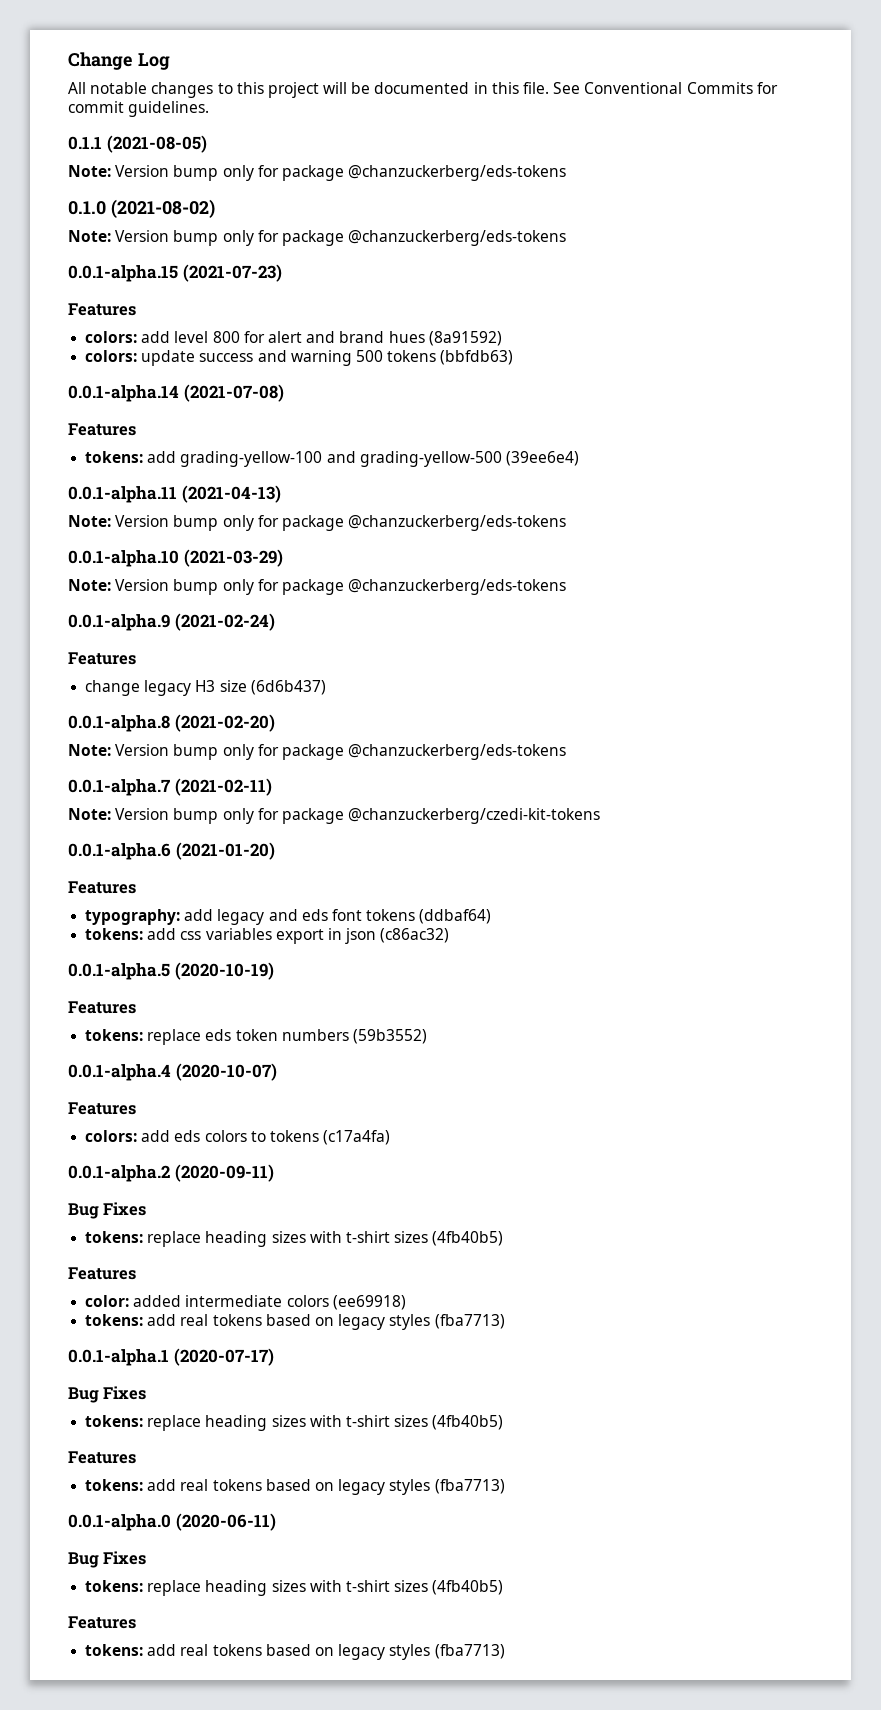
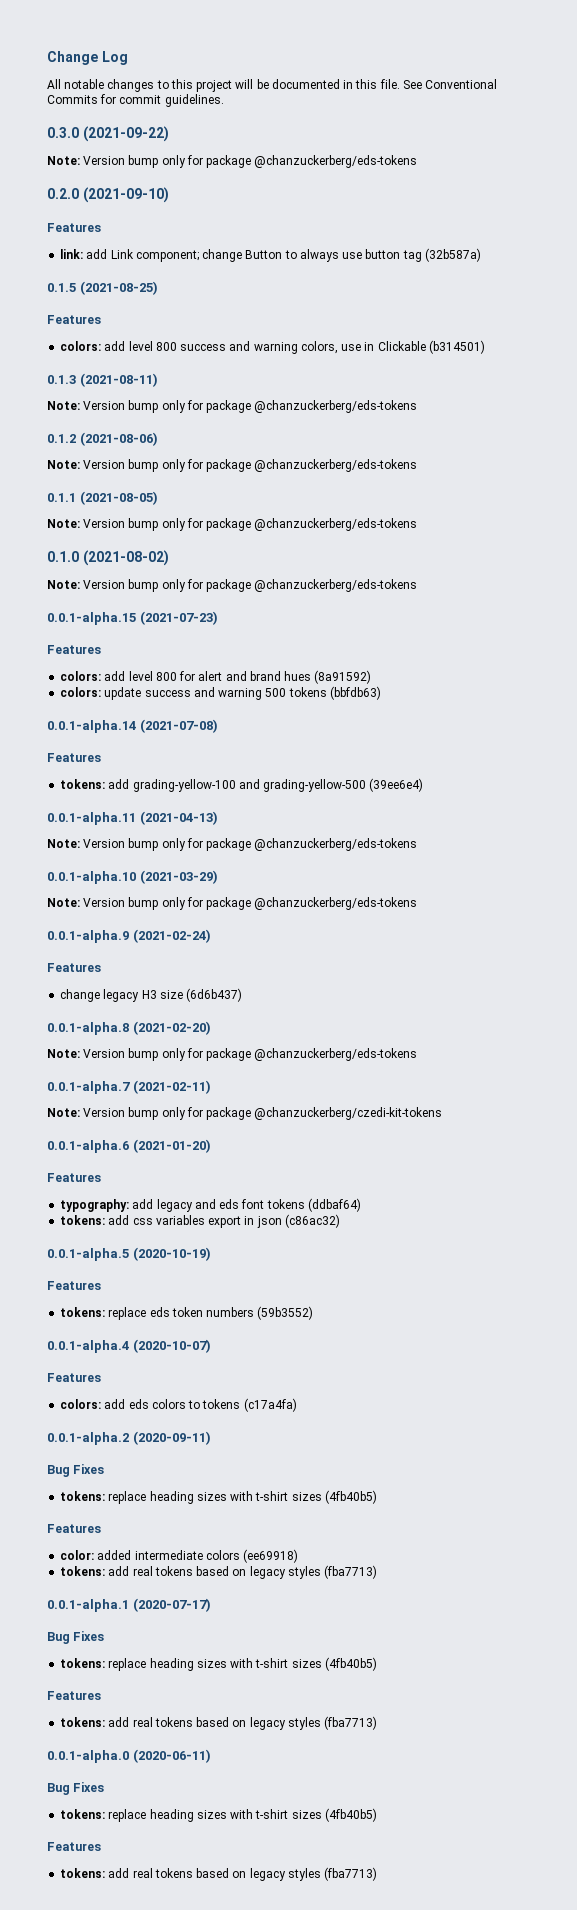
+ 0.3.0 (2021-09-22)
+ Note: Version bump only for package @chanzuckerberg/eds-tokens
+ 0.2.0 (2021-09-10)
+ Features
+ link: add Link component; change Button to always use button tag (32b587a)
+ 0.1.5 (2021-08-25)
+ Features
+ colors: add level 800 success and warning colors, use in Clickable (b314501)
+ 0.1.3 (2021-08-11)
+ Note: Version bump only for package @chanzuckerberg/eds-tokens
+ 0.1.2 (2021-08-06)
+ Note: Version bump only for package @chanzuckerberg/eds-tokens

